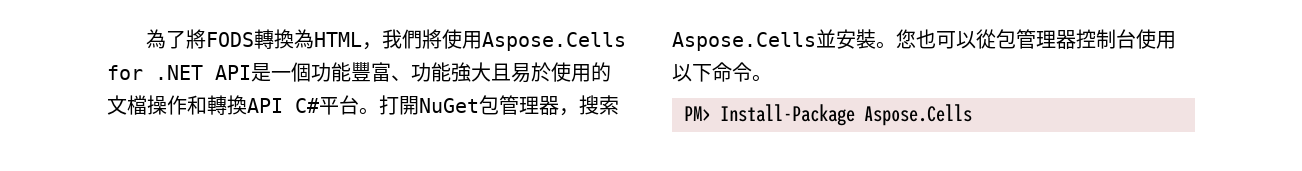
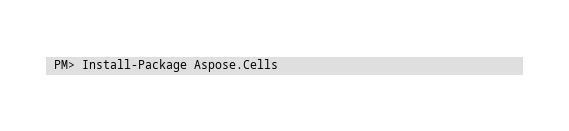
- 為了將FODS轉換為HTML，我們將使用Aspose.Cells for .NET API是一個功能豐富、功能強大且易於使用的文檔操作和轉換API C#平台。打開NuGet包管理器，搜索Aspose.Cells並安裝。您也可以從包管理器控制台使用以下命令。

